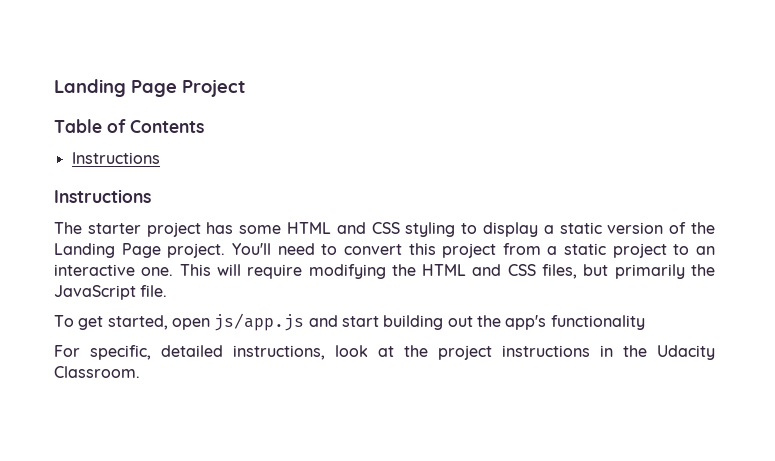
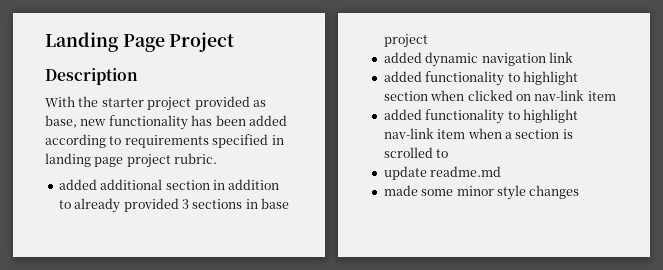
- Table of Contents
- Instructions
- Instructions
- The starter project has some HTML and CSS styling to display a static version of the Landing Page project. You'll need to convert this project from a static project to an interactive one. This will require modifying the HTML and CSS files, but primarily the JavaScript file.
- To get started, open js/app.js and start building out the app's functionality
- For specific, detailed instructions, look at the project instructions in the Udacity Classroom.
+ Description
+ With the starter project provided as base, new functionality has been added according to requirements specified in landing page project rubric.
+ added additional section in addition to already provided 3 sections in base project
+ added dynamic navigation link
+ added functionality to highlight section when clicked on nav-link item
+ added functionality to highlight nav-link item when a section is scrolled to
+ update readme.md
+ made some minor style changes

